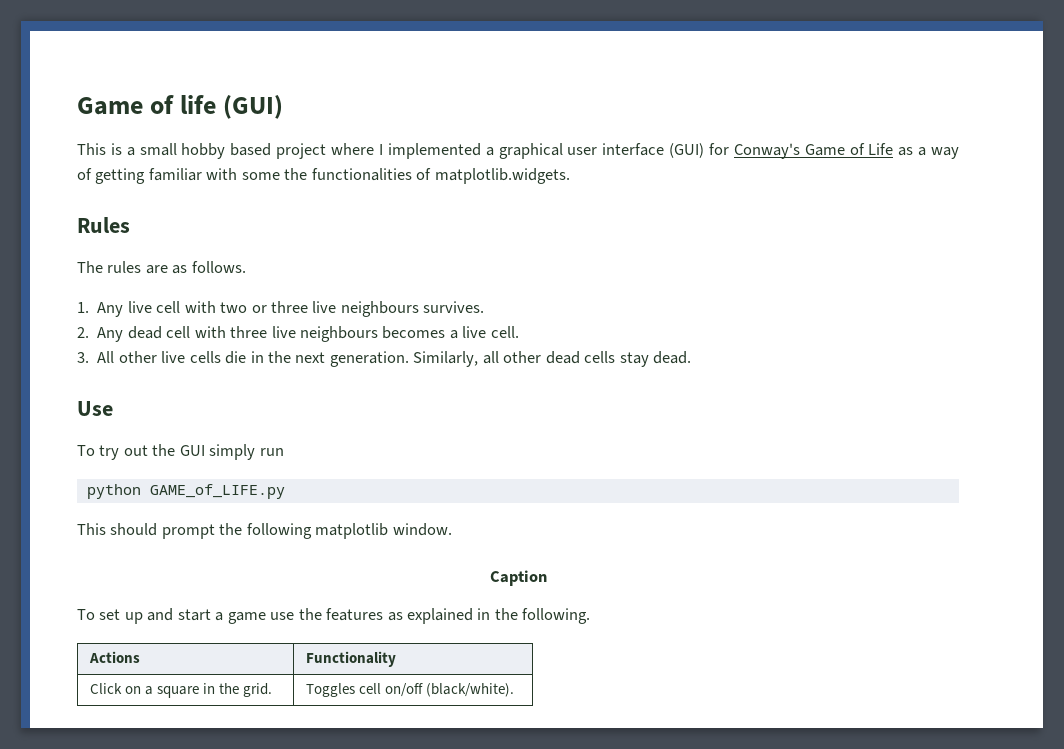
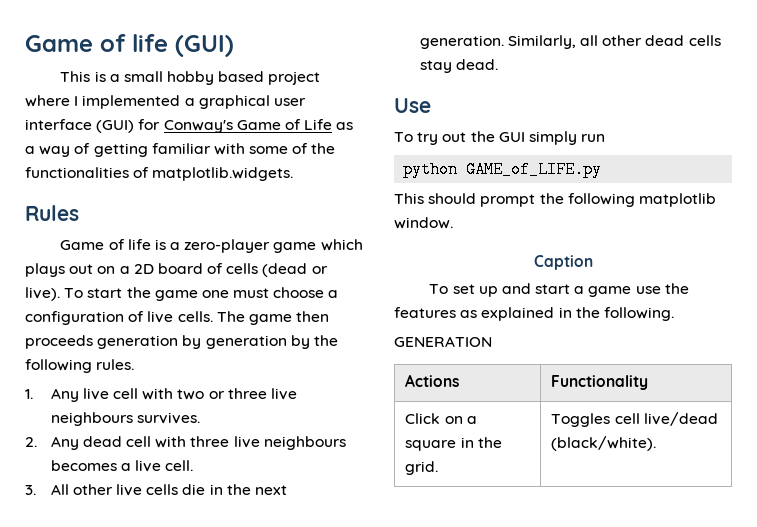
- This is a small hobby based project where I implemented a graphical user interface (GUI) for Conway's Game of Life as a way of getting familiar with some the functionalities of matplotlib.widgets.
+ This is a small hobby based project where I implemented a graphical user interface (GUI) for Conway's Game of Life as a way of getting familiar with some of the functionalities of matplotlib.widgets.
- The rules are as follows.
+ Game of life is a zero-player game which plays out on a 2D board of cells (dead or live). To start the game one must choose a configuration of live cells. The game then proceeds generation by generation by the following rules.
+ GENERATION
- Click on a square in the grid. | Toggles cell on/off (black/white).
+ Click on a square in the grid. | Toggles cell live/dead (black/white).

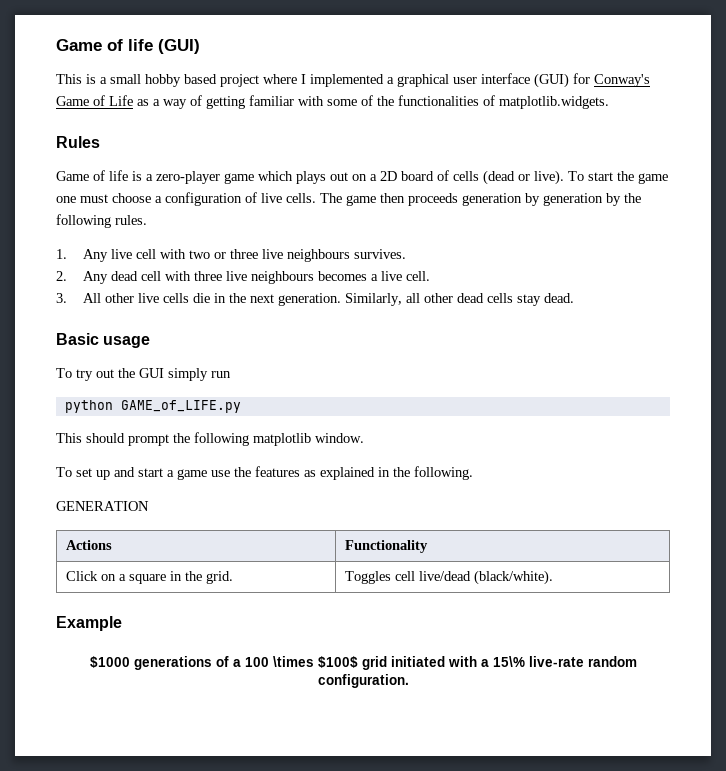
- Use
+ Basic usage
- Caption
+ Example
+ $1000 generations of a 100 \times $100$ grid initiated with a 15\% live-rate random configuration.

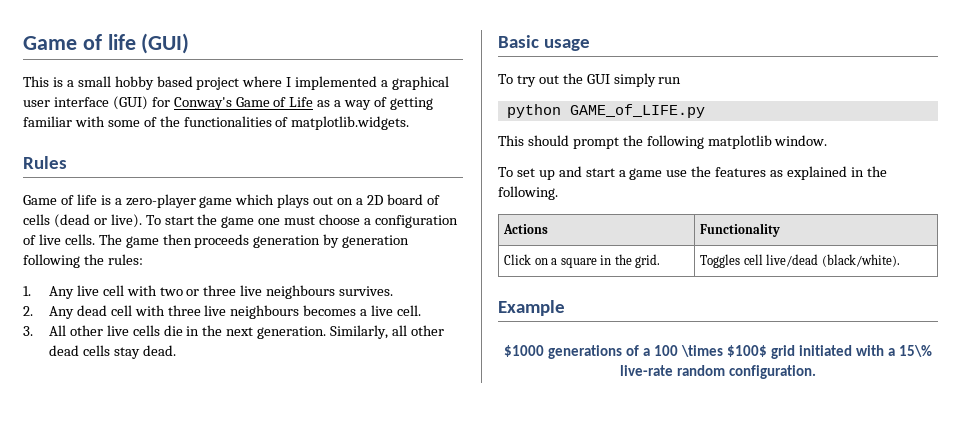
- The game then proceeds generation by generation by the following rules.
+ The game then proceeds generation by generation following the rules:
- GENERATION

